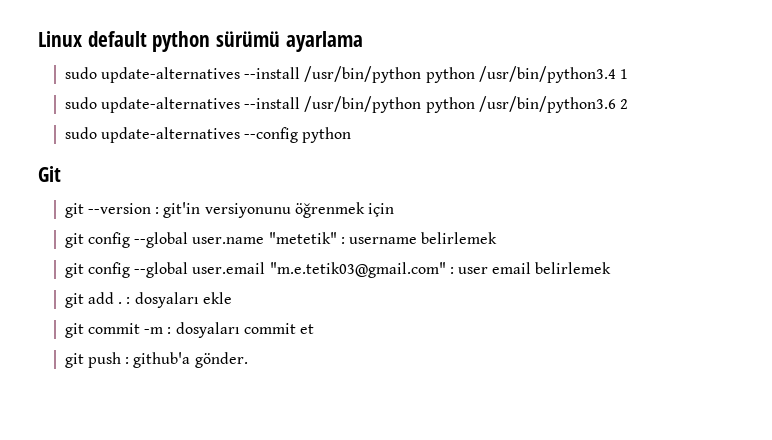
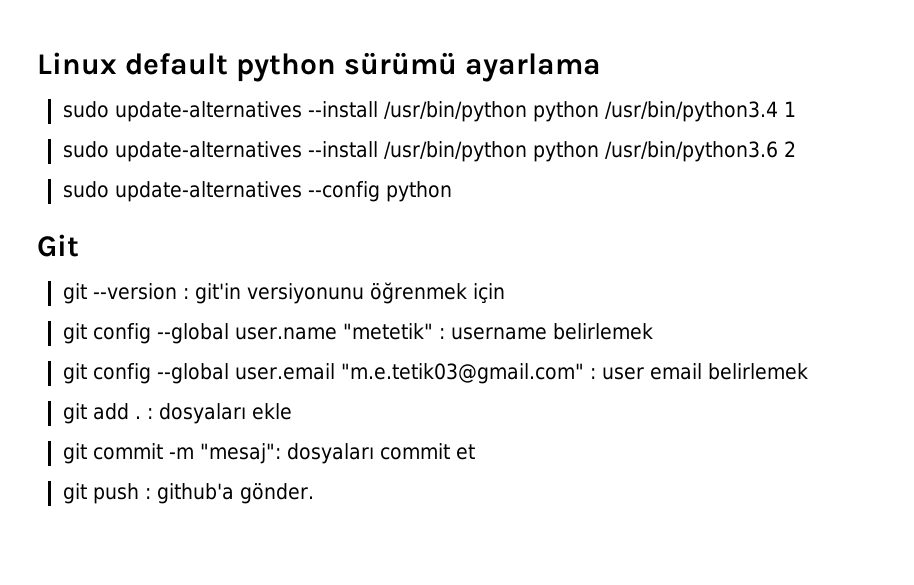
- git commit -m : dosyaları commit et
+ git commit -m "mesaj": dosyaları commit et

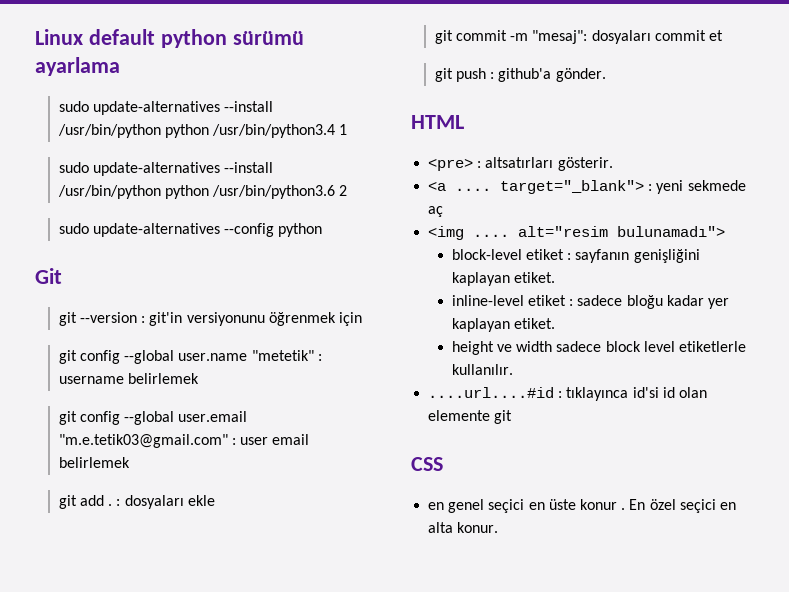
+ HTML
+ <pre> : altsatırları gösterir.
+ <a .... target="_blank"> : yeni sekmede aç
+ <img .... alt="resim bulunamadı">
+ block-level etiket : sayfanın genişliğini kaplayan etiket.
+ inline-level etiket : sadece bloğu kadar yer kaplayan etiket.
+ height ve width sadece block level etiketlerle kullanılır.
+ ....url....#id : tıklayınca id'si id olan elemente git
+ CSS
+ en genel seçici en üste konur . En özel seçici en alta konur.

